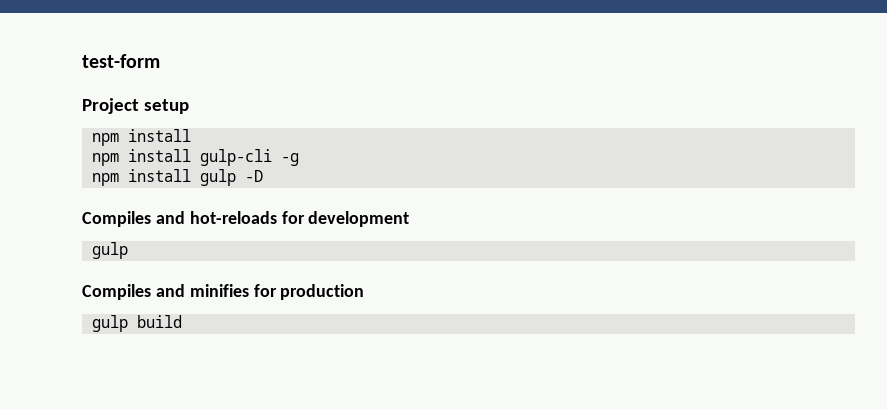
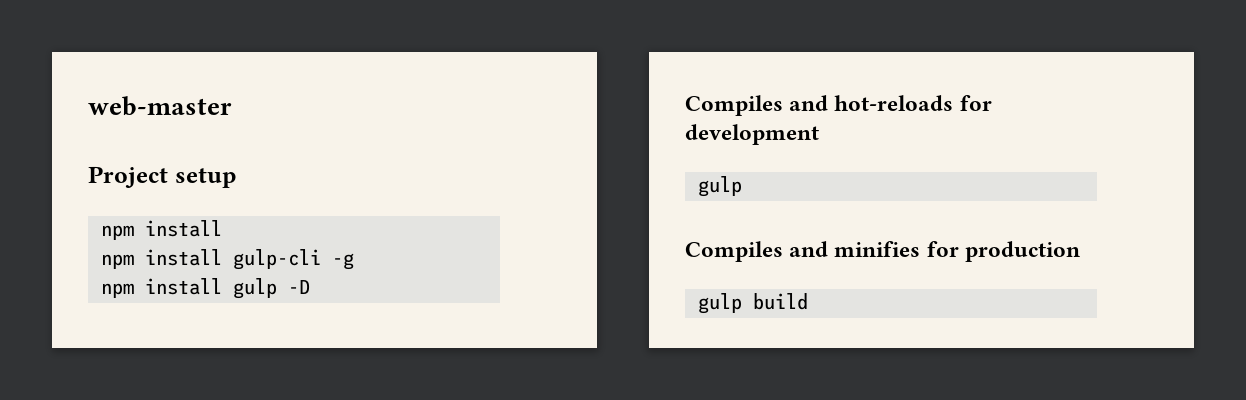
- test-form
+ web-master

